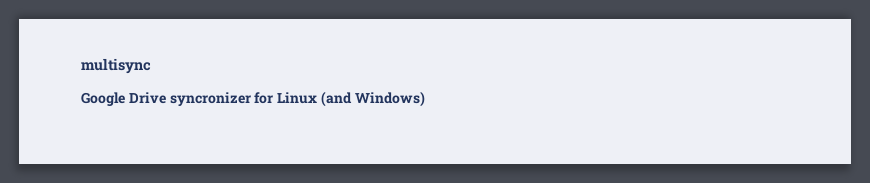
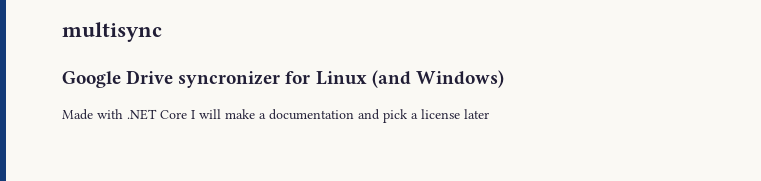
+ Made with .NET Core I will make a documentation and pick a license later

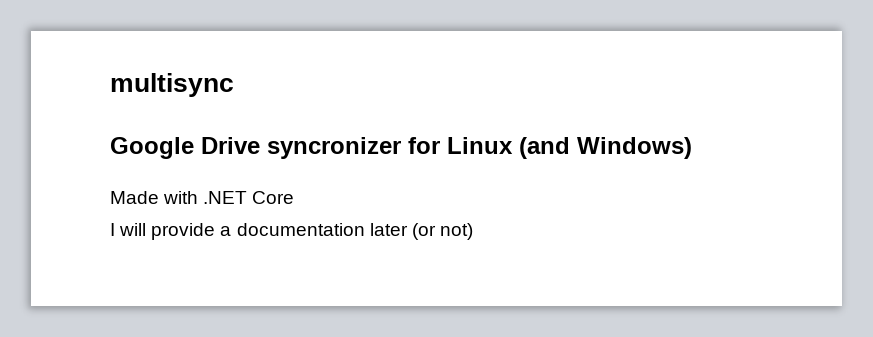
- Made with .NET Core I will make a documentation and pick a license later
+ Made with .NET Core
+ I will provide a documentation later (or not)

